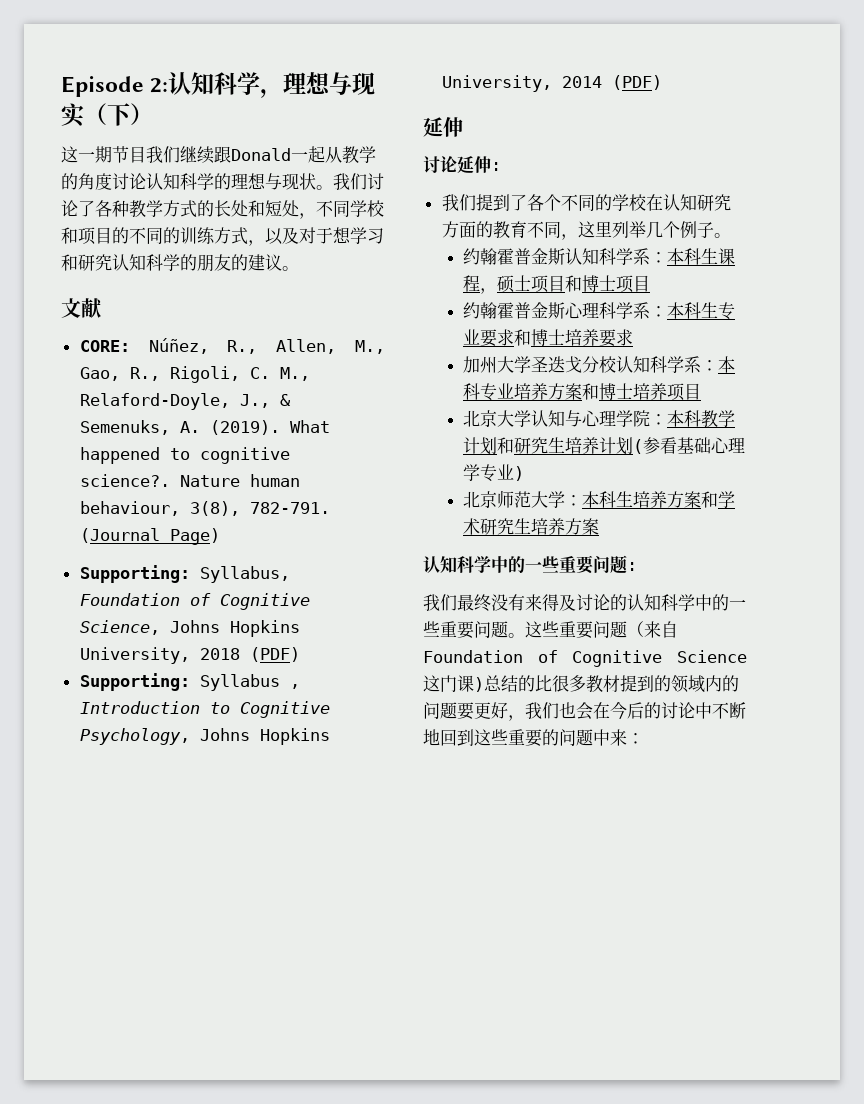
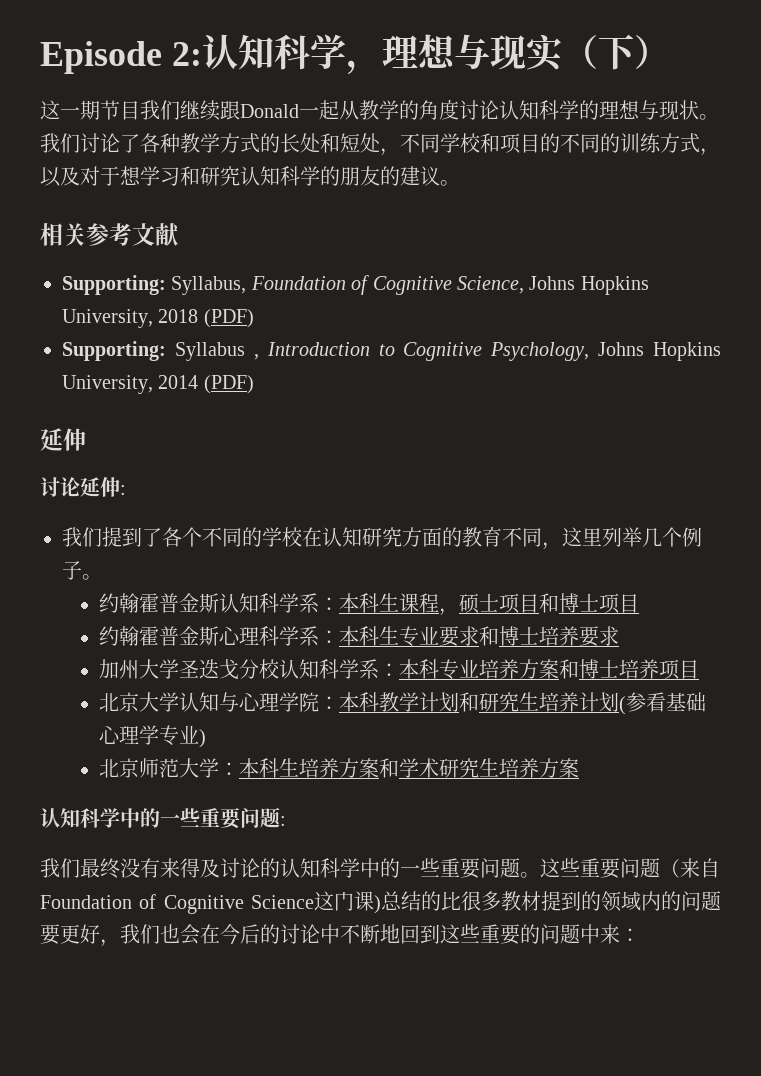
- 文献
+ 相关参考文献
- CORE: Núñez, R., Allen, M., Gao, R., Rigoli, C. M., Relaford-Doyle, J., & Semenuks, A. (2019). What happened to cognitive science?. Nature human behaviour, 3(8), 782-791. (Journal Page)

